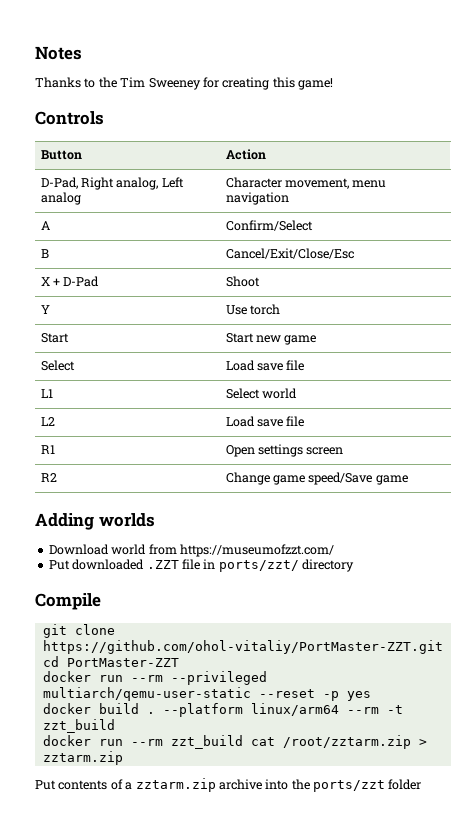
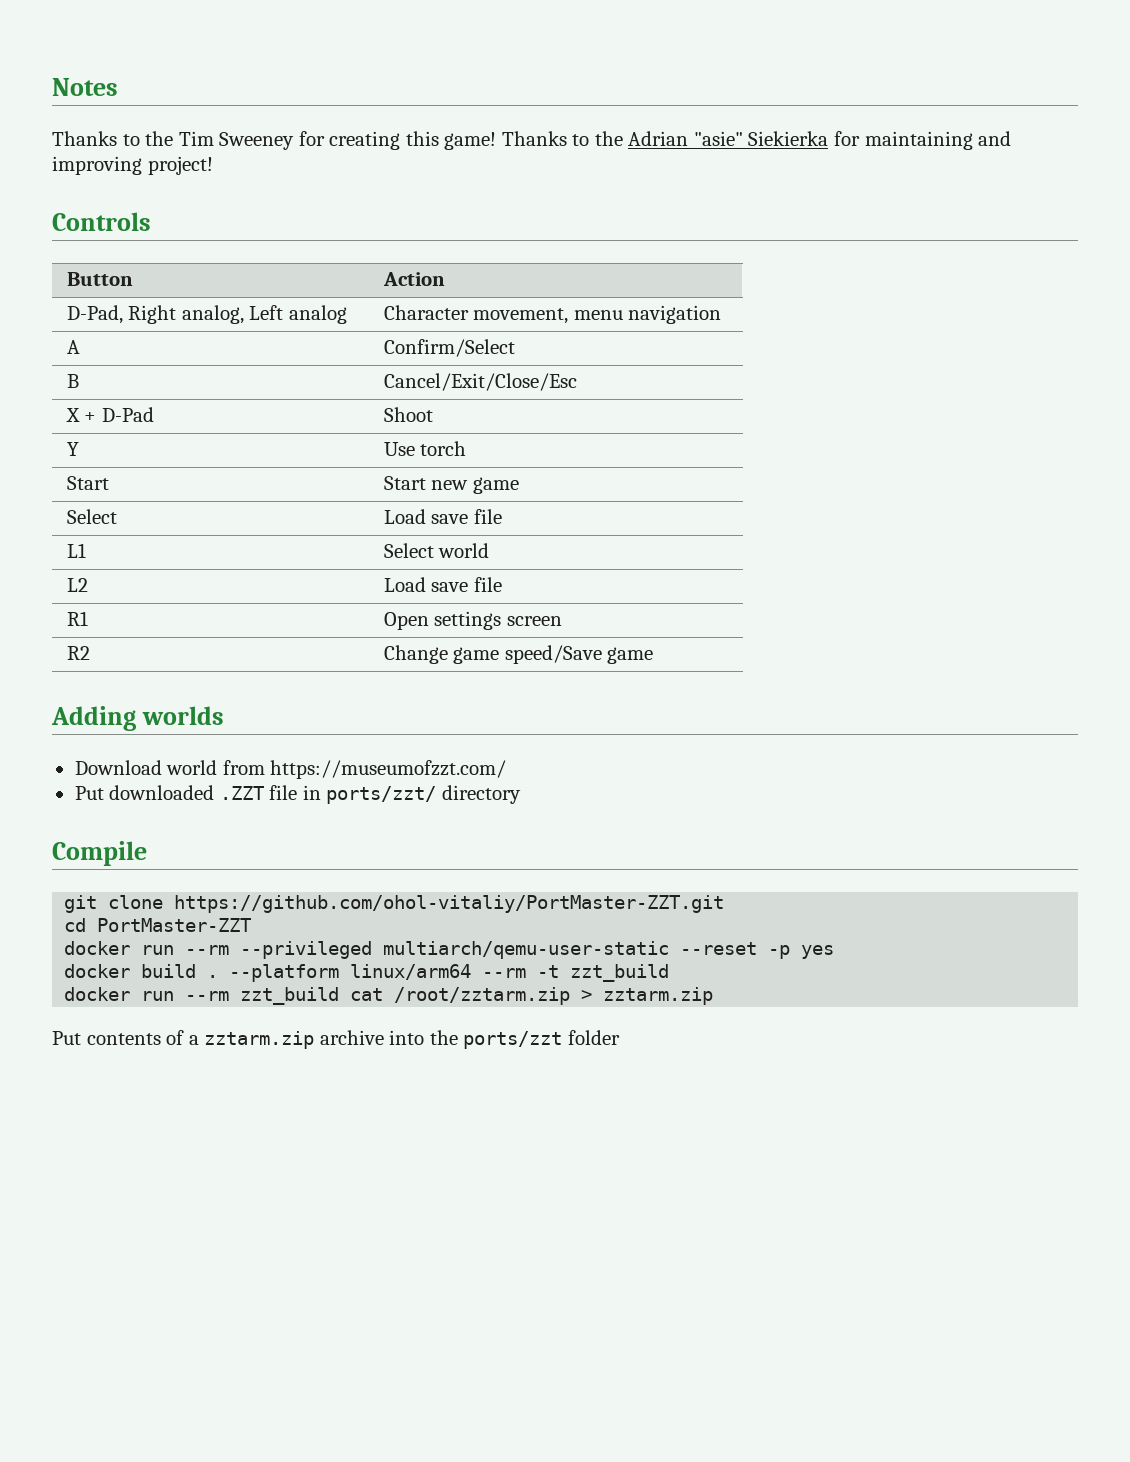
+ Thanks to the Adrian "asie" Siekierka for maintaining and improving project!

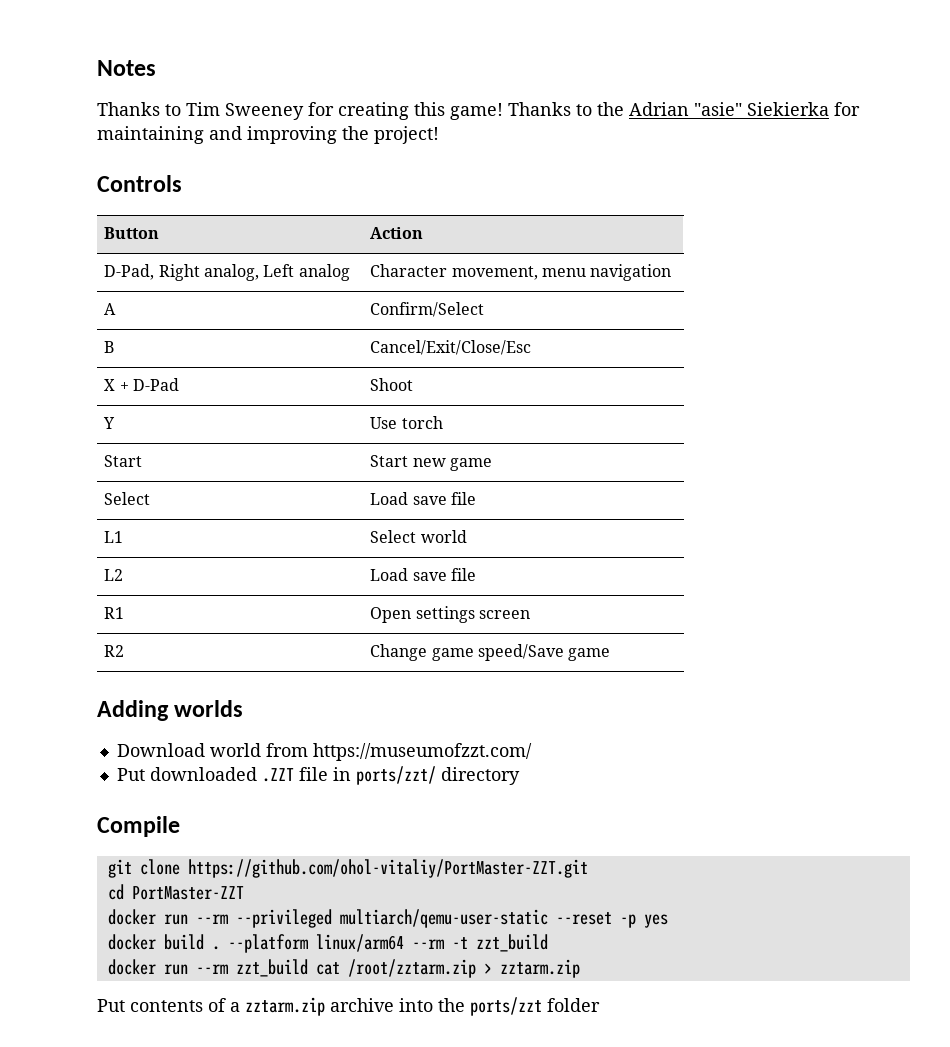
- Thanks to the Tim Sweeney for creating this game!
+ Thanks to Tim Sweeney for creating this game!
- Thanks to the Adrian "asie" Siekierka for maintaining and improving project!
+ Thanks to the Adrian "asie" Siekierka for maintaining and improving the project!

